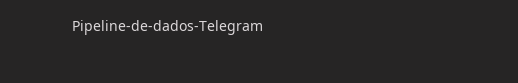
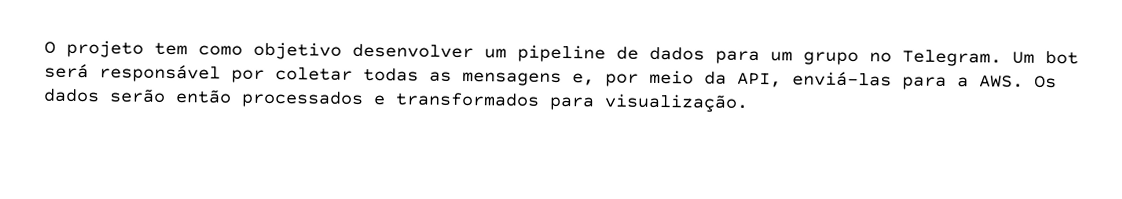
- Pipeline-de-dados-Telegram
+ O projeto tem como objetivo desenvolver um pipeline de dados para um grupo no Telegram. Um bot será responsável por coletar todas as mensagens e, por meio da API, enviá-las para a AWS. Os dados serão então processados e transformados para visualização.

